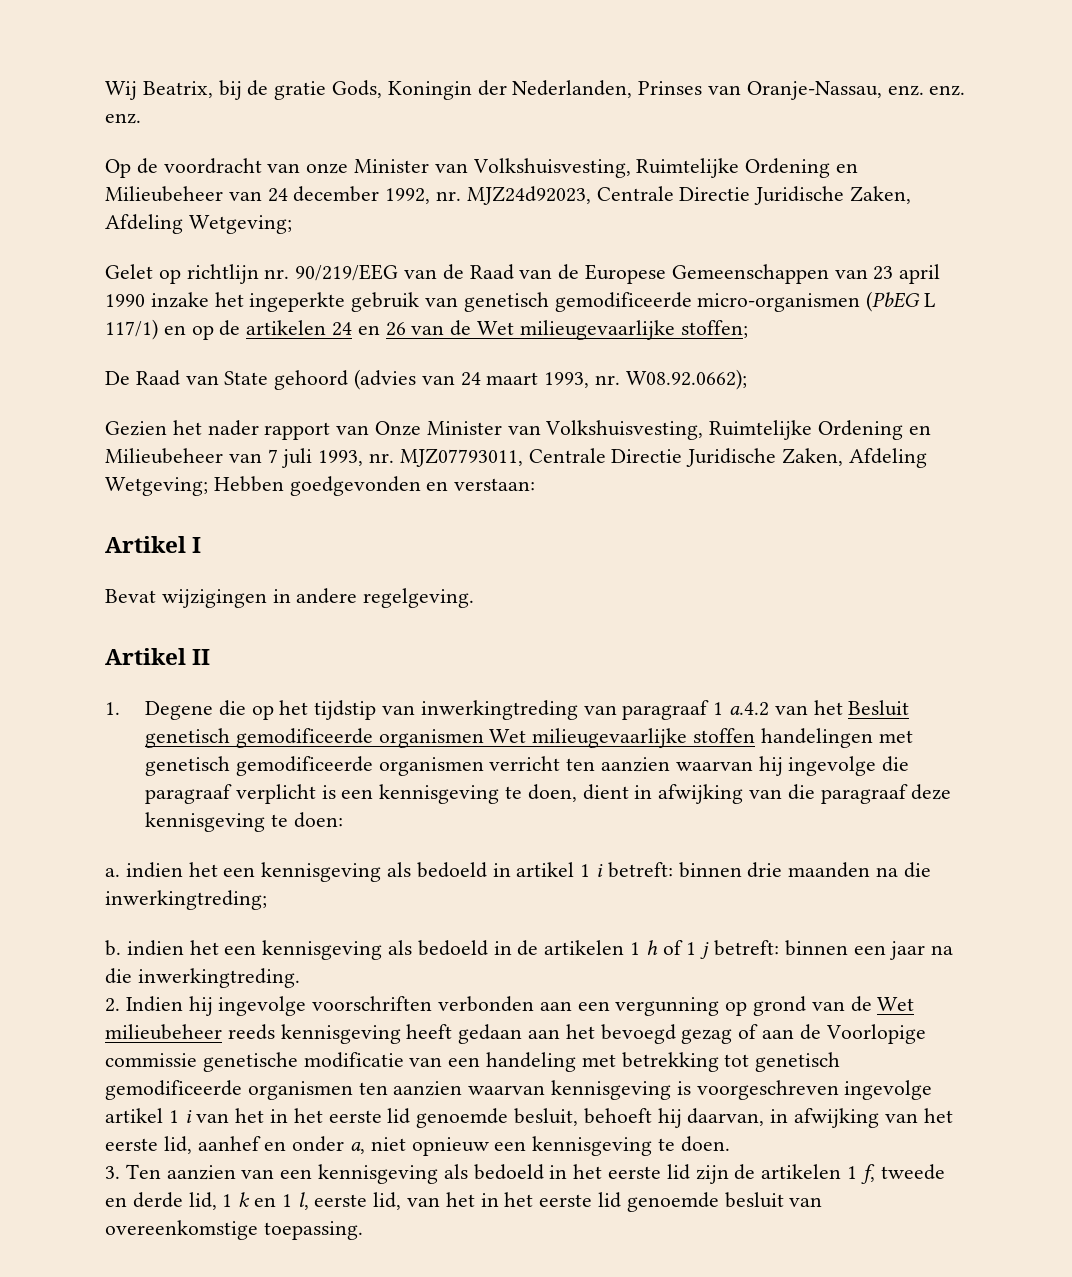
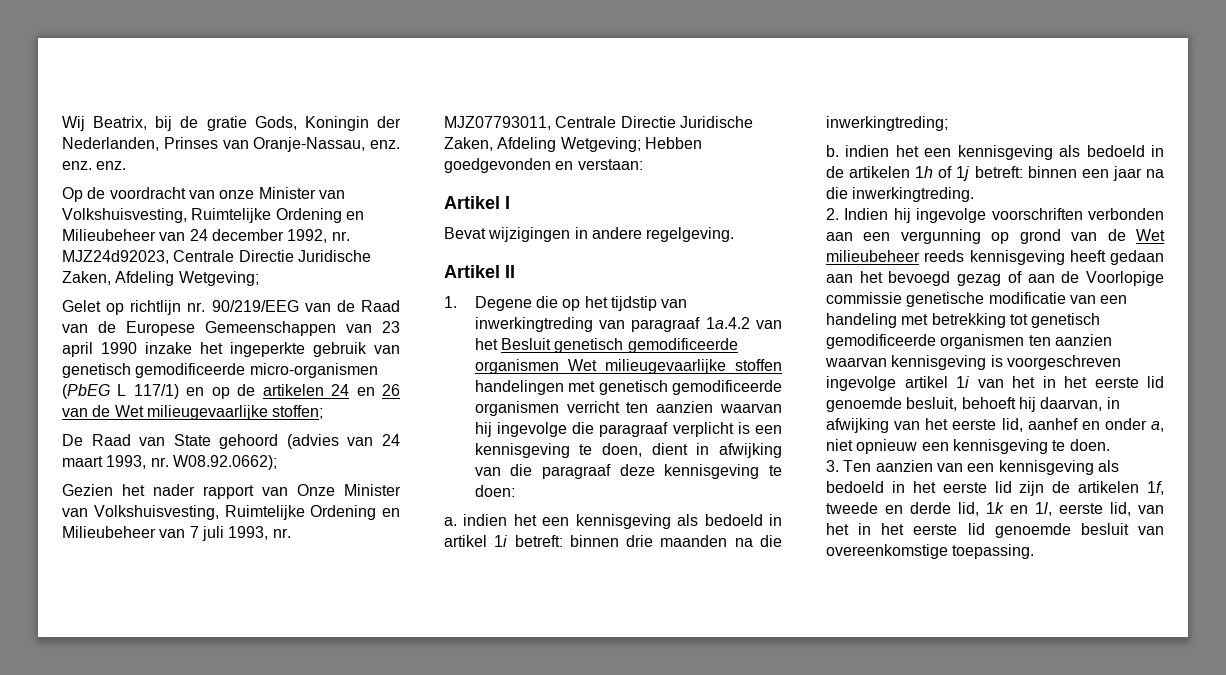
- 1. Degene die op het tijdstip van inwerkingtreding van paragraaf 1 a.4.2 van het Besluit genetisch gemodificeerde organismen Wet milieugevaarlijke stoffen handelingen met genetisch gemodificeerde organismen verricht ten aanzien waarvan hij ingevolge die paragraaf verplicht is een kennisgeving te doen, dient in afwijking van die paragraaf deze kennisgeving te doen:
+ 1. Degene die op het tijdstip van inwerkingtreding van paragraaf 1a.4.2 van het Besluit genetisch gemodificeerde organismen Wet milieugevaarlijke stoffen handelingen met genetisch gemodificeerde organismen verricht ten aanzien waarvan hij ingevolge die paragraaf verplicht is een kennisgeving te doen, dient in afwijking van die paragraaf deze kennisgeving te doen:
- a. indien het een kennisgeving als bedoeld in artikel 1 i betreft: binnen drie maanden na die inwerkingtreding;
+ a. indien het een kennisgeving als bedoeld in artikel 1i betreft: binnen drie maanden na die inwerkingtreding;
- b. indien het een kennisgeving als bedoeld in de artikelen 1 h of 1 j betreft: binnen een jaar na die inwerkingtreding.
+ b. indien het een kennisgeving als bedoeld in de artikelen 1h of 1j betreft: binnen een jaar na die inwerkingtreding.
- 2. Indien hij ingevolge voorschriften verbonden aan een vergunning op grond van de Wet milieubeheer reeds kennisgeving heeft gedaan aan het bevoegd gezag of aan de Voorlopige commissie genetische modificatie van een handeling met betrekking tot genetisch gemodificeerde organismen ten aanzien waarvan kennisgeving is voorgeschreven ingevolge artikel 1 i van het in het eerste lid genoemde besluit, behoeft hij daarvan, in afwijking van het eerste lid, aanhef en onder a, niet opnieuw een kennisgeving te doen.
+ 2. Indien hij ingevolge voorschriften verbonden aan een vergunning op grond van de Wet milieubeheer reeds kennisgeving heeft gedaan aan het bevoegd gezag of aan de Voorlopige commissie genetische modificatie van een handeling met betrekking tot genetisch gemodificeerde organismen ten aanzien waarvan kennisgeving is voorgeschreven ingevolge artikel 1i van het in het eerste lid genoemde besluit, behoeft hij daarvan, in afwijking van het eerste lid, aanhef en onder a, niet opnieuw een kennisgeving te doen.
- 3. Ten aanzien van een kennisgeving als bedoeld in het eerste lid zijn de artikelen 1 f, tweede en derde lid, 1 k en 1 l, eerste lid, van het in het eerste lid genoemde besluit van overeenkomstige toepassing.
+ 3. Ten aanzien van een kennisgeving als bedoeld in het eerste lid zijn de artikelen 1f, tweede en derde lid, 1k en 1l, eerste lid, van het in het eerste lid genoemde besluit van overeenkomstige toepassing.

